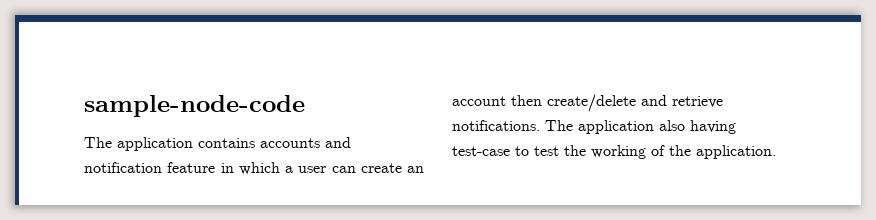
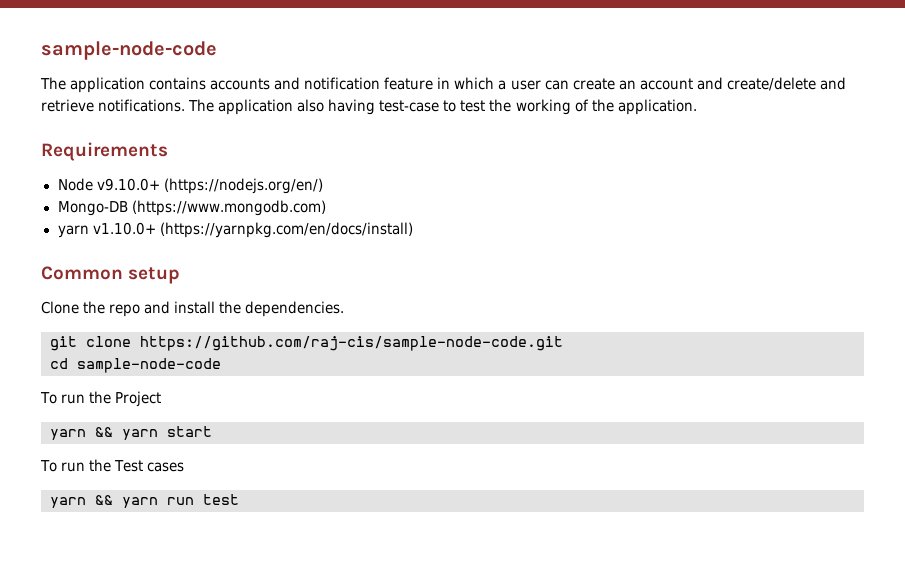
- The application contains accounts and notification feature in which a user can create an account then create/delete and retrieve notifications.
+ The application contains accounts and notification feature in which a user can create an account and create/delete and retrieve notifications.
+ Requirements
+ Node v9.10.0+ (https://nodejs.org/en/)
+ Mongo-DB (https://www.mongodb.com)
+ yarn v1.10.0+ (https://yarnpkg.com/en/docs/install)
+ Common setup
+ Clone the repo and install the dependencies.
+ git clone https://github.com/raj-cis/sample-node-code.git
+ cd sample-node-code
+ To run the Project
+ yarn && yarn start
+ To run the Test cases
+ yarn && yarn run test

